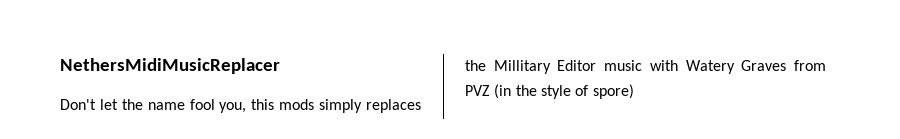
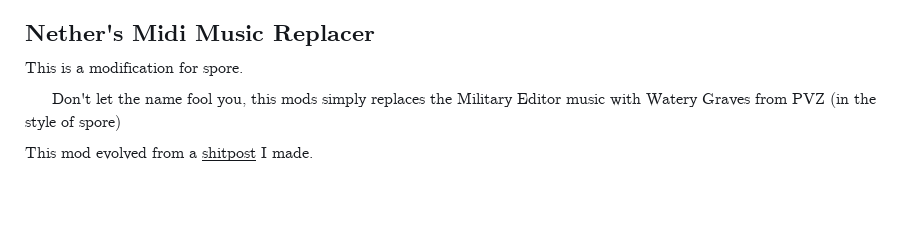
- NethersMidiMusicReplacer
+ Nether's Midi Music Replacer
+ This is a modification for spore.
- Don't let the name fool you, this mods simply replaces the Millitary Editor music with Watery Graves from PVZ (in the style of spore)
+ Don't let the name fool you, this mods simply replaces the Military Editor music with Watery Graves from PVZ (in the style of spore)
+ This mod evolved from a shitpost I made.

